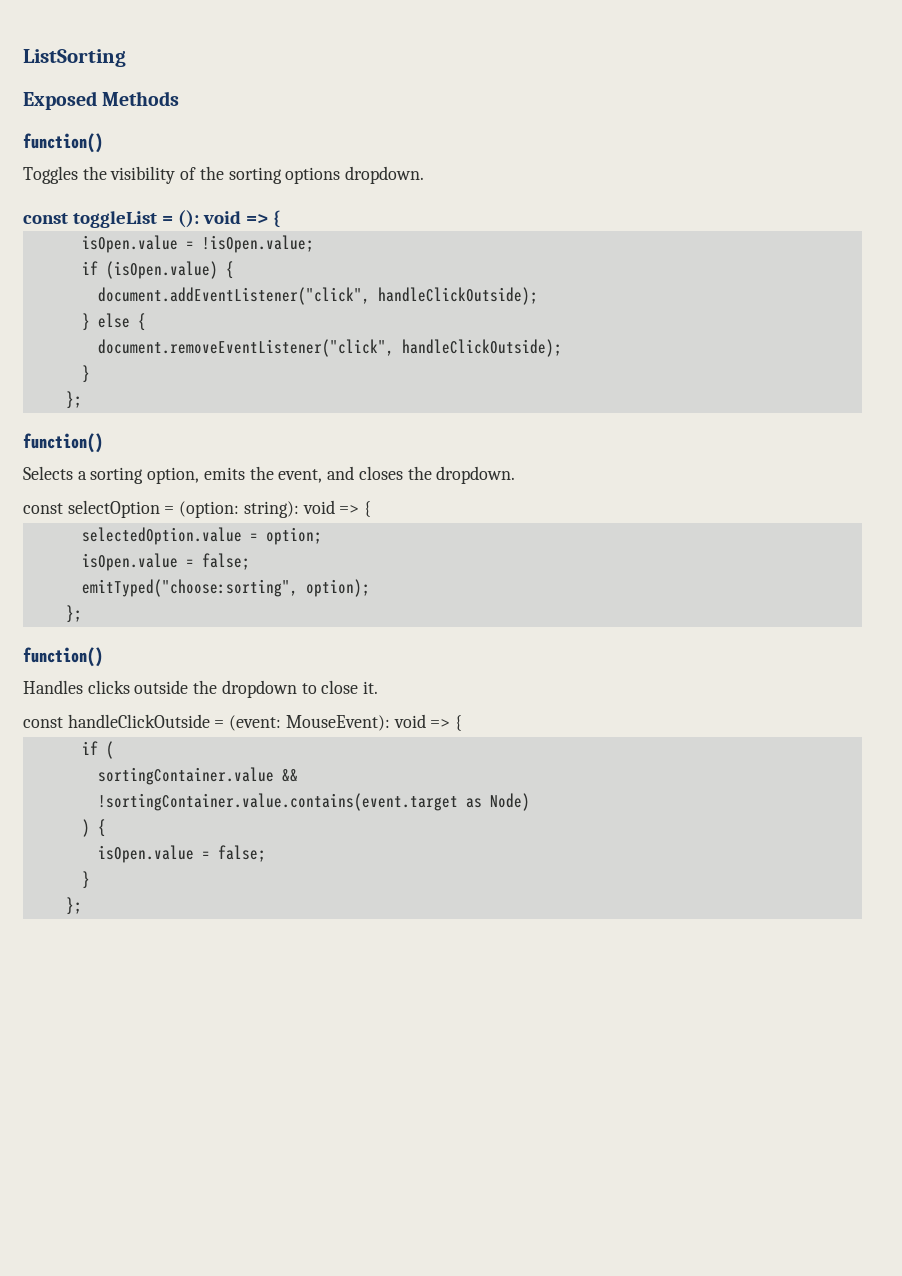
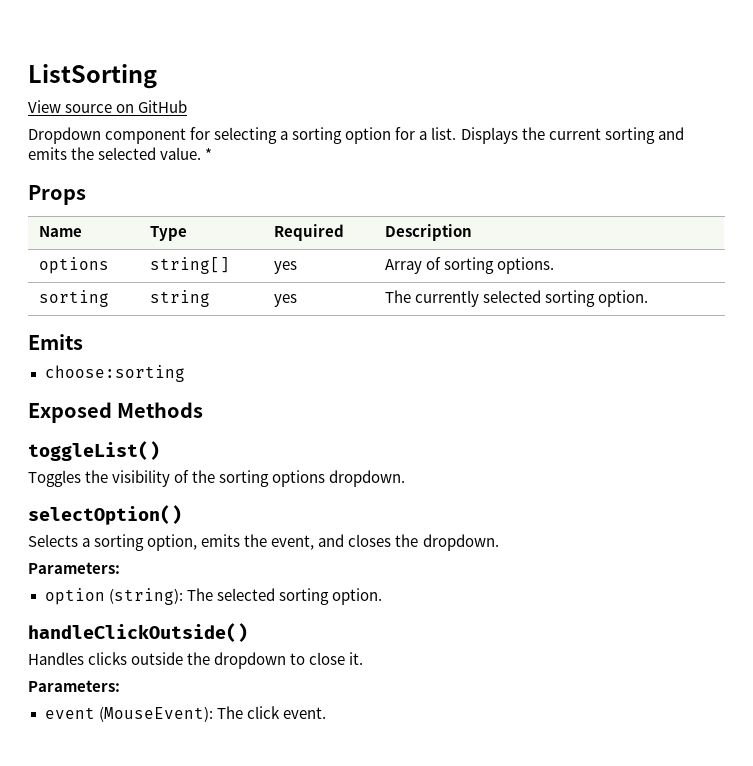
+ View source on GitHub
+ Dropdown component for selecting a sorting option for a list. Displays the current sorting and emits the selected value. *
+ Props
+ Name | Type | Required | Description
+ options | string[] | yes | Array of sorting options.
+ sorting | string | yes | The currently selected sorting option.
+ Emits
+ choose:sorting
  Exposed Methods
- function()
+ toggleList()
- const toggleList = (): void => {
- isOpen.value = !isOpen.value;
- if (isOpen.value) {
- document.addEventListener("click", handleClickOutside);
- } else {
- document.removeEventListener("click", handleClickOutside);
- }
- };
- function()
+ selectOption()
  Selects a sorting option, emits the event, and closes the dropdown.
- const selectOption = (option: string): void => {
- selectedOption.value = option;
- isOpen.value = false;
- emitTyped("choose:sorting", option);
- };
- function()
+ Parameters:
+ option (string): The selected sorting option.
+ handleClickOutside()
  Handles clicks outside the dropdown to close it.
- const handleClickOutside = (event: MouseEvent): void => {
- if (
- sortingContainer.value &&
- !sortingContainer.value.contains(event.target as Node)
- ) {
- isOpen.value = false;
- }
- };
+ Parameters:
+ event (MouseEvent): The click event.

